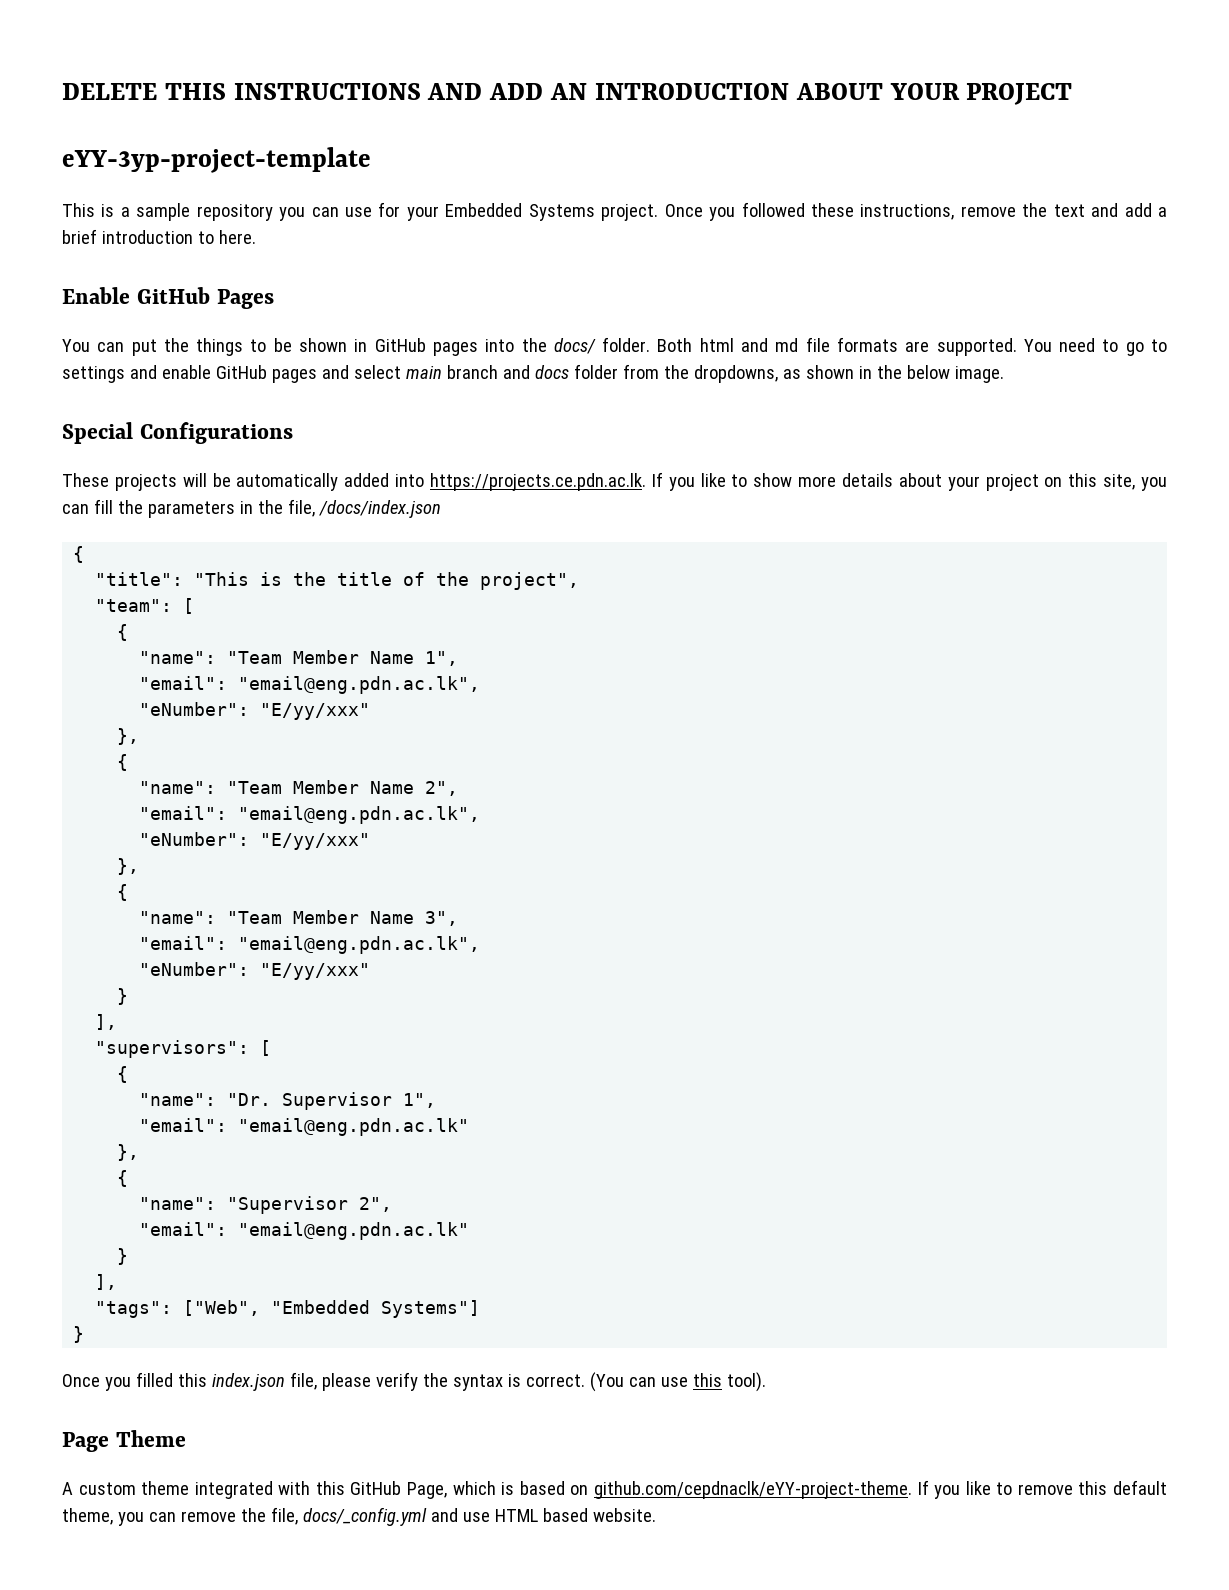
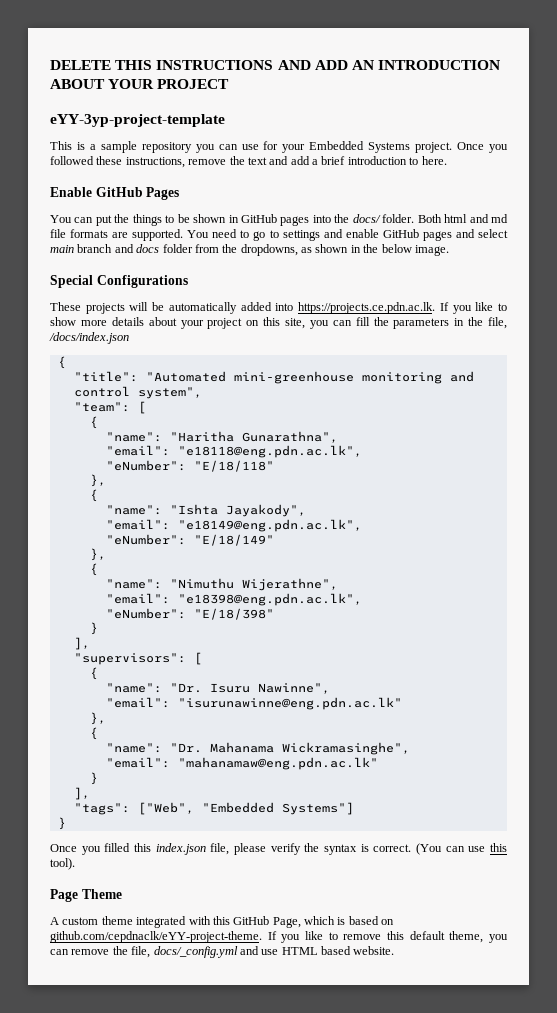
- "title": "This is the title of the project",
+ "title": "Automated mini-greenhouse monitoring and control system",
- "name": "Team Member Name 1",
- "email": "email@eng.pdn.ac.lk",
- "eNumber": "E/yy/xxx"
+ "name": "Haritha Gunarathna",
+ "email": "e18118@eng.pdn.ac.lk",
+ "eNumber": "E/18/118"
  },
  {
- "name": "Team Member Name 2",
- "email": "email@eng.pdn.ac.lk",
- "eNumber": "E/yy/xxx"
+ "name": "Ishta Jayakody",
+ "email": "e18149@eng.pdn.ac.lk",
+ "eNumber": "E/18/149"
  },
  {
- "name": "Team Member Name 3",
- "email": "email@eng.pdn.ac.lk",
- "eNumber": "E/yy/xxx"
+ "name": "Nimuthu Wijerathne",
+ "email": "e18398@eng.pdn.ac.lk",
+ "eNumber": "E/18/398"
- "name": "Dr. Supervisor 1",
- "email": "email@eng.pdn.ac.lk"
+ "name": "Dr. Isuru Nawinne",
+ "email": "isurunawinne@eng.pdn.ac.lk"
  },
  {
- "name": "Supervisor 2",
- "email": "email@eng.pdn.ac.lk"
+ "name": "Dr. Mahanama Wickramasinghe",
+ "email": "mahanamaw@eng.pdn.ac.lk"

